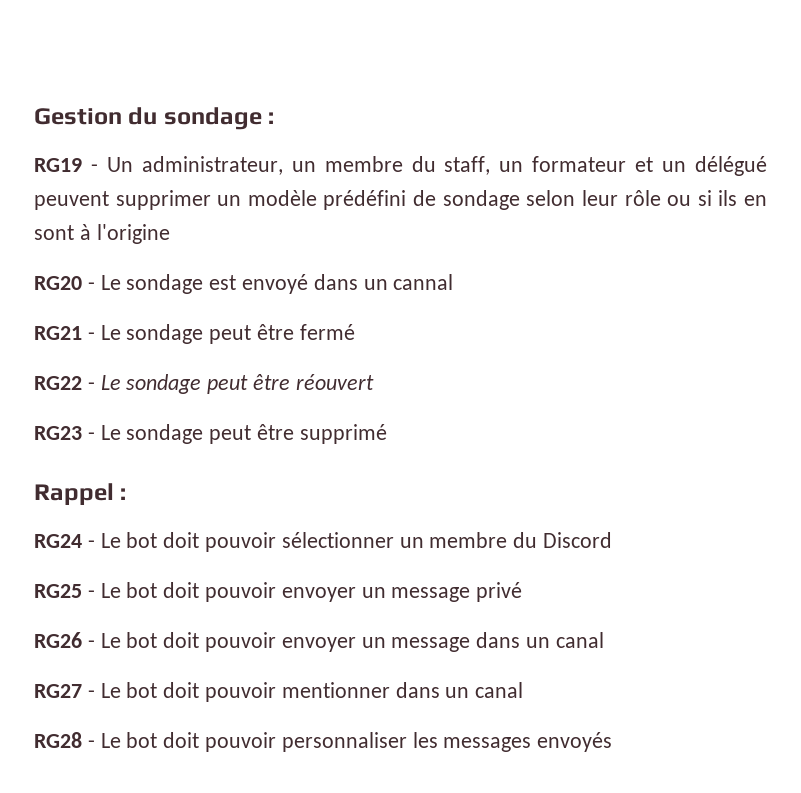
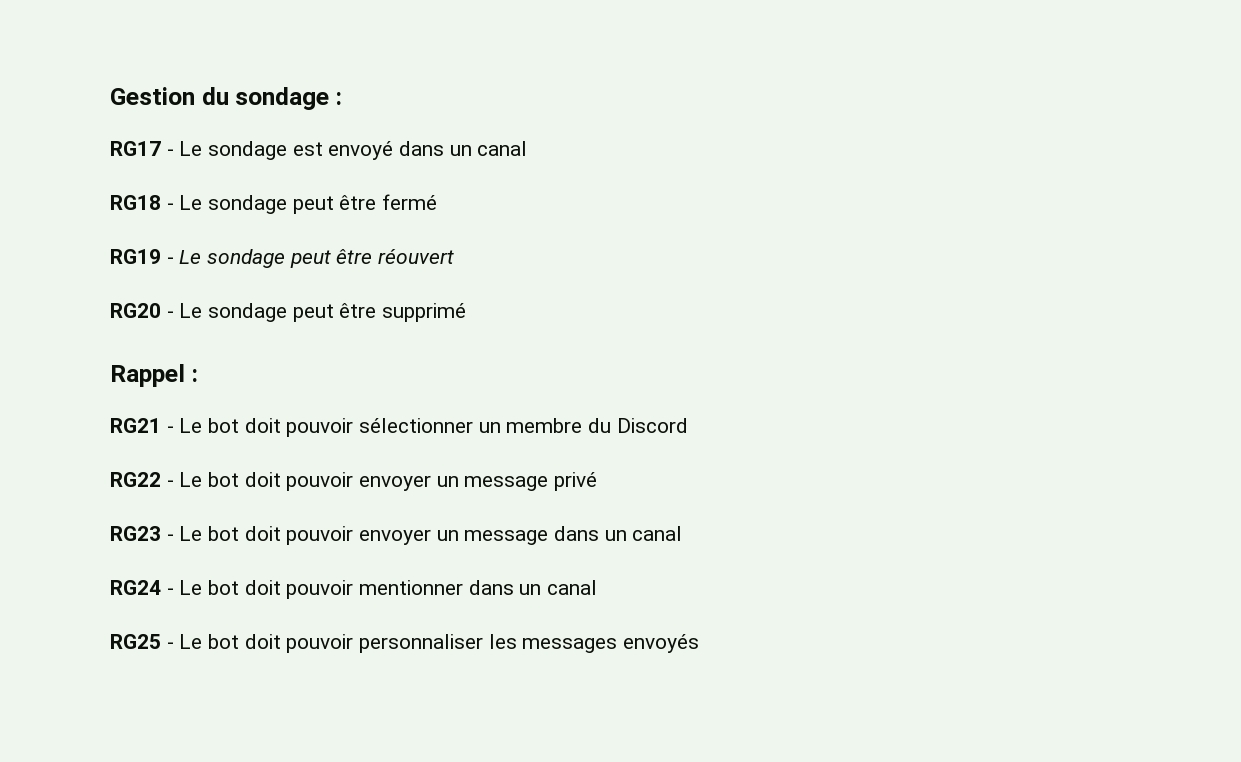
- RG19 - Un administrateur, un membre du staff, un formateur et un délégué peuvent supprimer un modèle prédéfini de sondage selon leur rôle ou si ils en sont à l'origine
- RG20 - Le sondage est envoyé dans un cannal
- RG21 - Le sondage peut être fermé
+ RG17 - Le sondage est envoyé dans un canal
+ RG18 - Le sondage peut être fermé
- RG22 - Le sondage peut être réouvert
+ RG19 - Le sondage peut être réouvert
- RG23 - Le sondage peut être supprimé
+ RG20 - Le sondage peut être supprimé
- RG24 - Le bot doit pouvoir sélectionner un membre du Discord
+ RG21 - Le bot doit pouvoir sélectionner un membre du Discord
- RG25 - Le bot doit pouvoir envoyer un message privé
+ RG22 - Le bot doit pouvoir envoyer un message privé
- RG26 - Le bot doit pouvoir envoyer un message dans un canal
+ RG23 - Le bot doit pouvoir envoyer un message dans un canal
- RG27 - Le bot doit pouvoir mentionner dans un canal
+ RG24 - Le bot doit pouvoir mentionner dans un canal
- RG28 - Le bot doit pouvoir personnaliser les messages envoyés
+ RG25 - Le bot doit pouvoir personnaliser les messages envoyés

